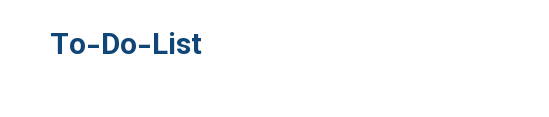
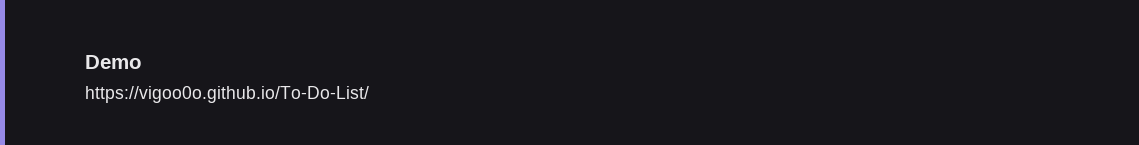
- To-Do-List
+ Demo
+ https://vigoo0o.github.io/To-Do-List/

